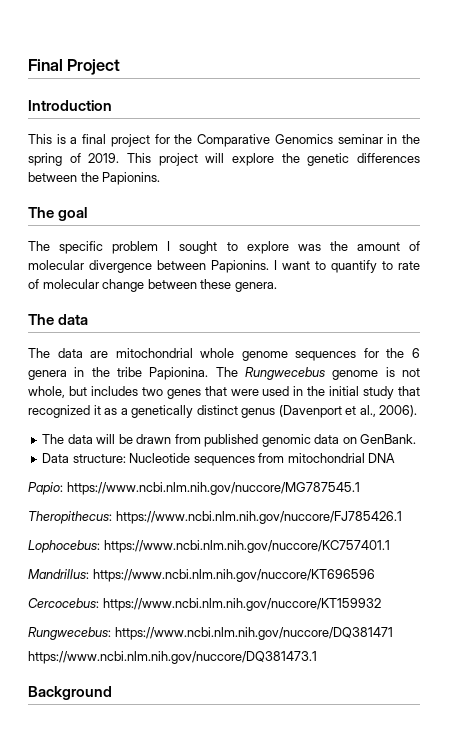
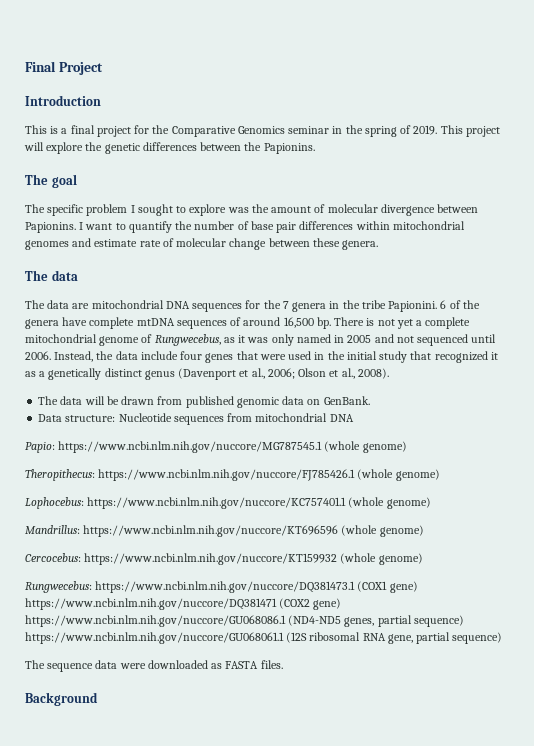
- I want to quantify to rate of molecular change between these genera.
+ I want to quantify the number of base pair differences within mitochondrial genomes and estimate rate of molecular change between these genera.
- The data are mitochondrial whole genome sequences for the 6 genera in the tribe Papionina. The Rungwecebus genome is not whole, but includes two genes that were used in the initial study that recognized it as a genetically distinct genus (Davenport et al., 2006).
+ The data are mitochondrial DNA sequences for the 7 genera in the tribe Papionini. 6 of the genera have complete mtDNA sequences of around 16,500 bp. There is not yet a complete mitochondrial genome of Rungwecebus, as it was only named in 2005 and not sequenced until 2006. Instead, the data include four genes that were used in the initial study that recognized it as a genetically distinct genus (Davenport et al., 2006; Olson et al., 2008).
- Papio: https://www.ncbi.nlm.nih.gov/nuccore/MG787545.1
+ Papio: https://www.ncbi.nlm.nih.gov/nuccore/MG787545.1 (whole genome)
- Theropithecus: https://www.ncbi.nlm.nih.gov/nuccore/FJ785426.1
+ Theropithecus: https://www.ncbi.nlm.nih.gov/nuccore/FJ785426.1 (whole genome)
- Lophocebus: https://www.ncbi.nlm.nih.gov/nuccore/KC757401.1
+ Lophocebus: https://www.ncbi.nlm.nih.gov/nuccore/KC757401.1 (whole genome)
- Mandrillus: https://www.ncbi.nlm.nih.gov/nuccore/KT696596
+ Mandrillus: https://www.ncbi.nlm.nih.gov/nuccore/KT696596 (whole genome)
- Cercocebus: https://www.ncbi.nlm.nih.gov/nuccore/KT159932
+ Cercocebus: https://www.ncbi.nlm.nih.gov/nuccore/KT159932 (whole genome)
- Rungwecebus: https://www.ncbi.nlm.nih.gov/nuccore/DQ381471
- https://www.ncbi.nlm.nih.gov/nuccore/DQ381473.1
+ Rungwecebus: https://www.ncbi.nlm.nih.gov/nuccore/DQ381473.1 (COX1 gene) https://www.ncbi.nlm.nih.gov/nuccore/DQ381471 (COX2 gene) https://www.ncbi.nlm.nih.gov/nuccore/GU068086.1 (ND4-ND5 genes, partial sequence) https://www.ncbi.nlm.nih.gov/nuccore/GU068061.1 (12S ribosomal RNA gene, partial sequence)
+ The sequence data were downloaded as FASTA files.

